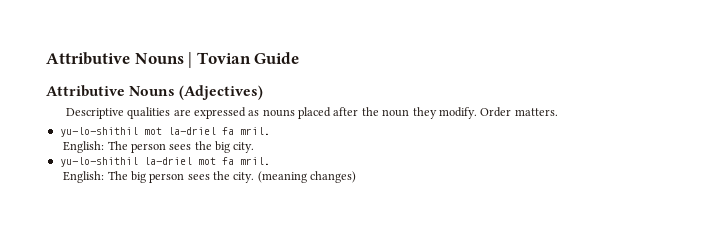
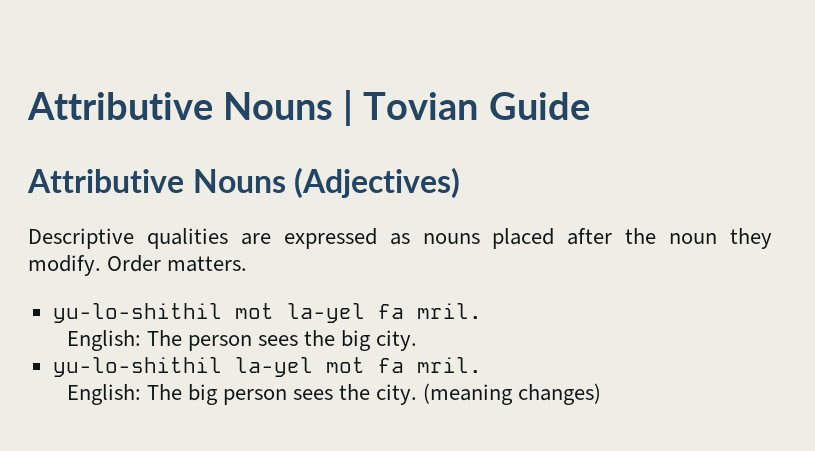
- yu-lo-shithil mot la-driel fa mril.
+ yu-lo-shithil mot la-yel fa mril.
- yu-lo-shithil la-driel mot fa mril.
+ yu-lo-shithil la-yel mot fa mril.

